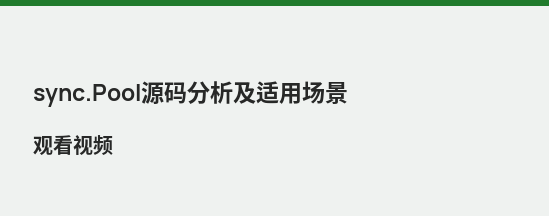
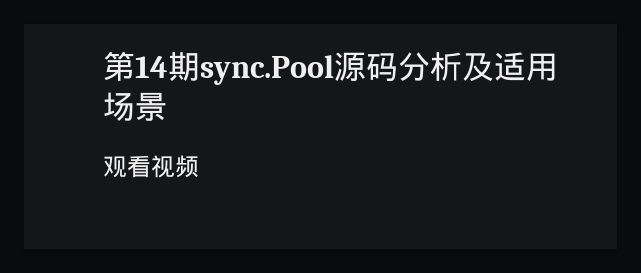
- sync.Pool源码分析及适用场景
+ 第14期sync.Pool源码分析及适用场景

